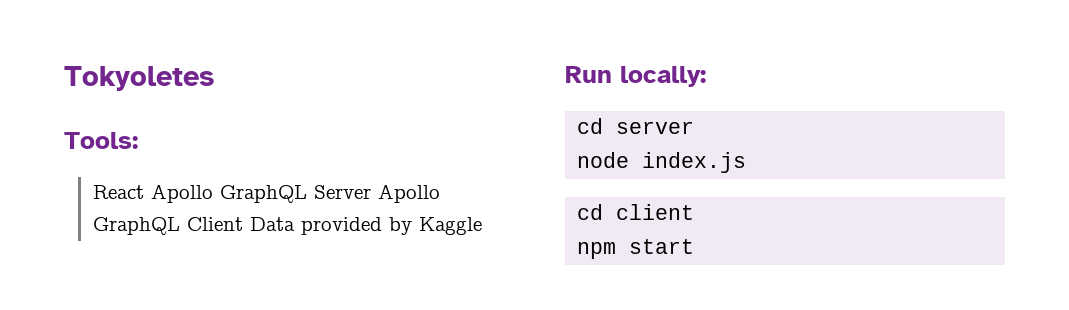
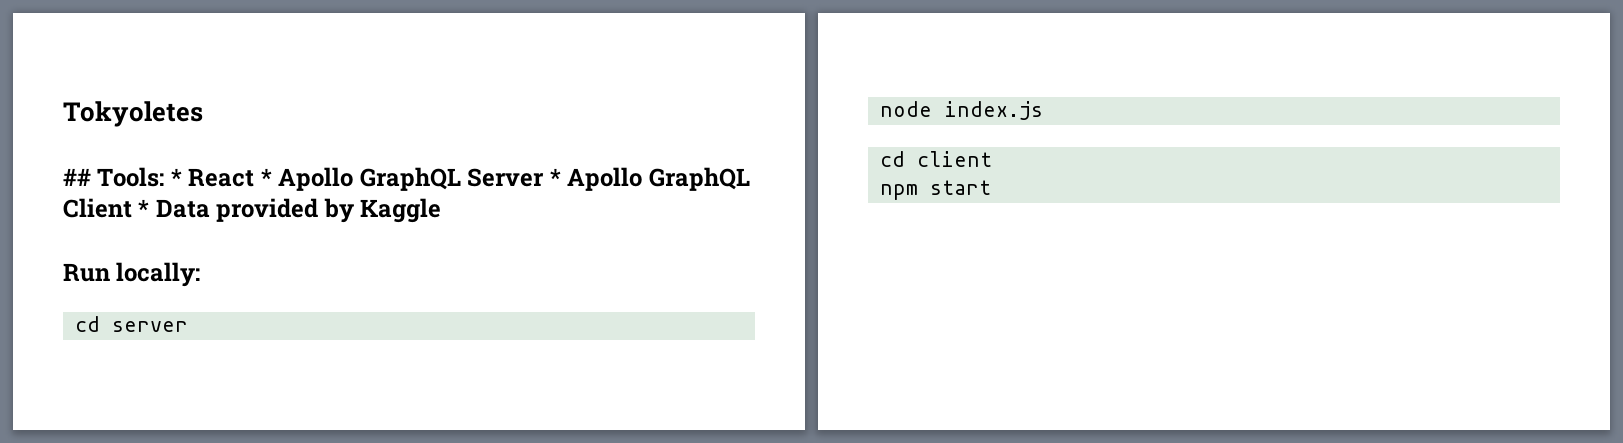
- Tools:
- React Apollo GraphQL Server Apollo GraphQL Client Data provided by Kaggle
+ ## Tools: * React * Apollo GraphQL Server * Apollo GraphQL Client * Data provided by Kaggle

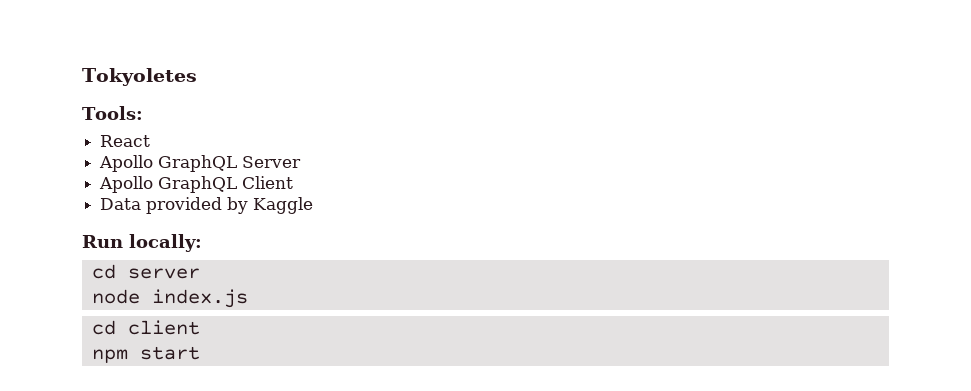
- ## Tools: * React * Apollo GraphQL Server * Apollo GraphQL Client * Data provided by Kaggle
+ Tools:
+ React
+ Apollo GraphQL Server
+ Apollo GraphQL Client
+ Data provided by Kaggle

